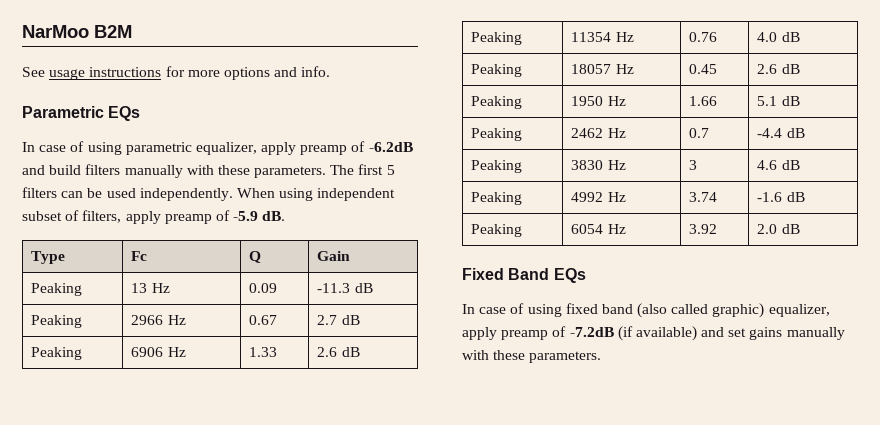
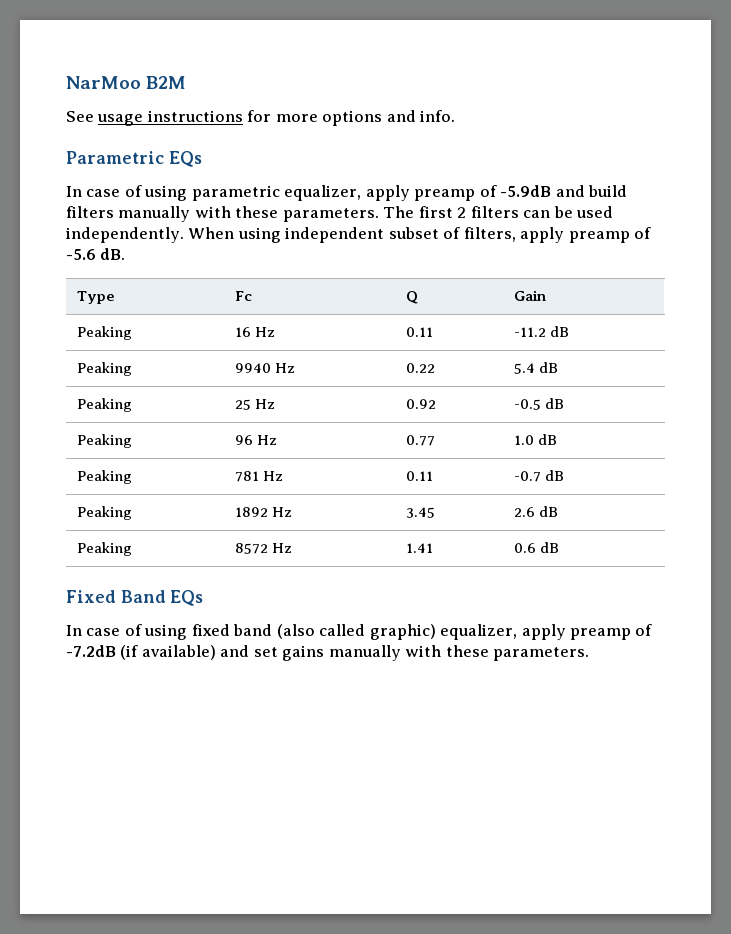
- In case of using parametric equalizer, apply preamp of -6.2dB and build filters manually with these parameters.
+ In case of using parametric equalizer, apply preamp of -5.9dB and build filters manually with these parameters.
- The first 5 filters can be used independently.
+ The first 2 filters can be used independently.
- When using independent subset of filters, apply preamp of -5.9 dB.
+ When using independent subset of filters, apply preamp of -5.6 dB.
- Peaking | 13 Hz | 0.09 | -11.3 dB
- Peaking | 2966 Hz | 0.67 | 2.7 dB
- Peaking | 6906 Hz | 1.33 | 2.6 dB
- Peaking | 11354 Hz | 0.76 | 4.0 dB
- Peaking | 18057 Hz | 0.45 | 2.6 dB
- Peaking | 1950 Hz | 1.66 | 5.1 dB
- Peaking | 2462 Hz | 0.7 | -4.4 dB
- Peaking | 3830 Hz | 3 | 4.6 dB
- Peaking | 4992 Hz | 3.74 | -1.6 dB
- Peaking | 6054 Hz | 3.92 | 2.0 dB
+ Peaking | 16 Hz | 0.11 | -11.2 dB
+ Peaking | 9940 Hz | 0.22 | 5.4 dB
+ Peaking | 25 Hz | 0.92 | -0.5 dB
+ Peaking | 96 Hz | 0.77 | 1.0 dB
+ Peaking | 781 Hz | 0.11 | -0.7 dB
+ Peaking | 1892 Hz | 3.45 | 2.6 dB
+ Peaking | 8572 Hz | 1.41 | 0.6 dB

